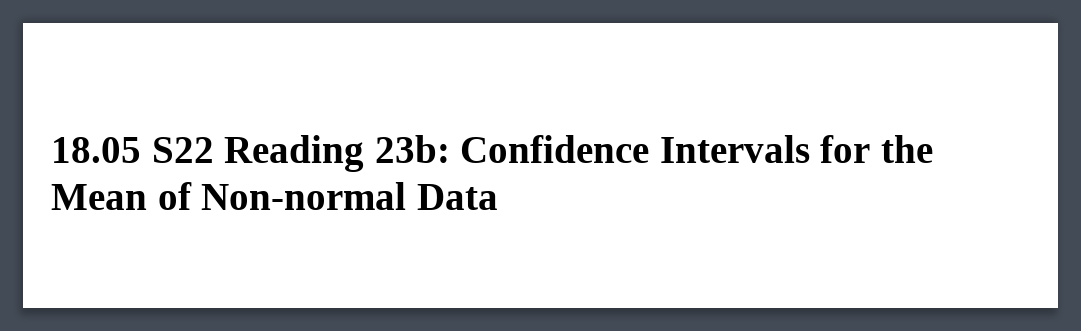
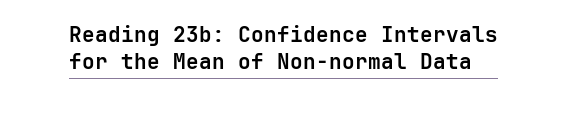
- 18.05 S22 Reading 23b: Confidence Intervals for the Mean of Non-normal Data
+ Reading 23b: Confidence Intervals for the Mean of Non-normal Data

